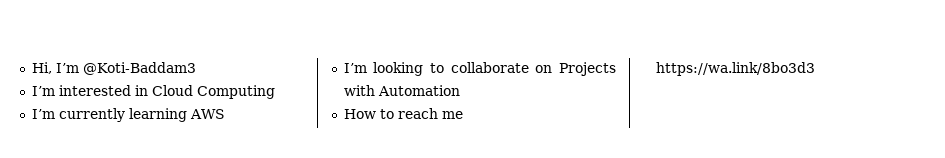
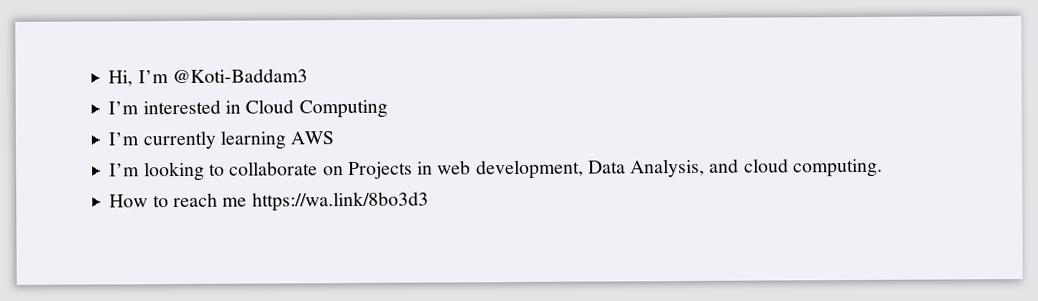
- I’m looking to collaborate on Projects with Automation
+ I’m looking to collaborate on Projects in web development, Data Analysis, and cloud computing.

